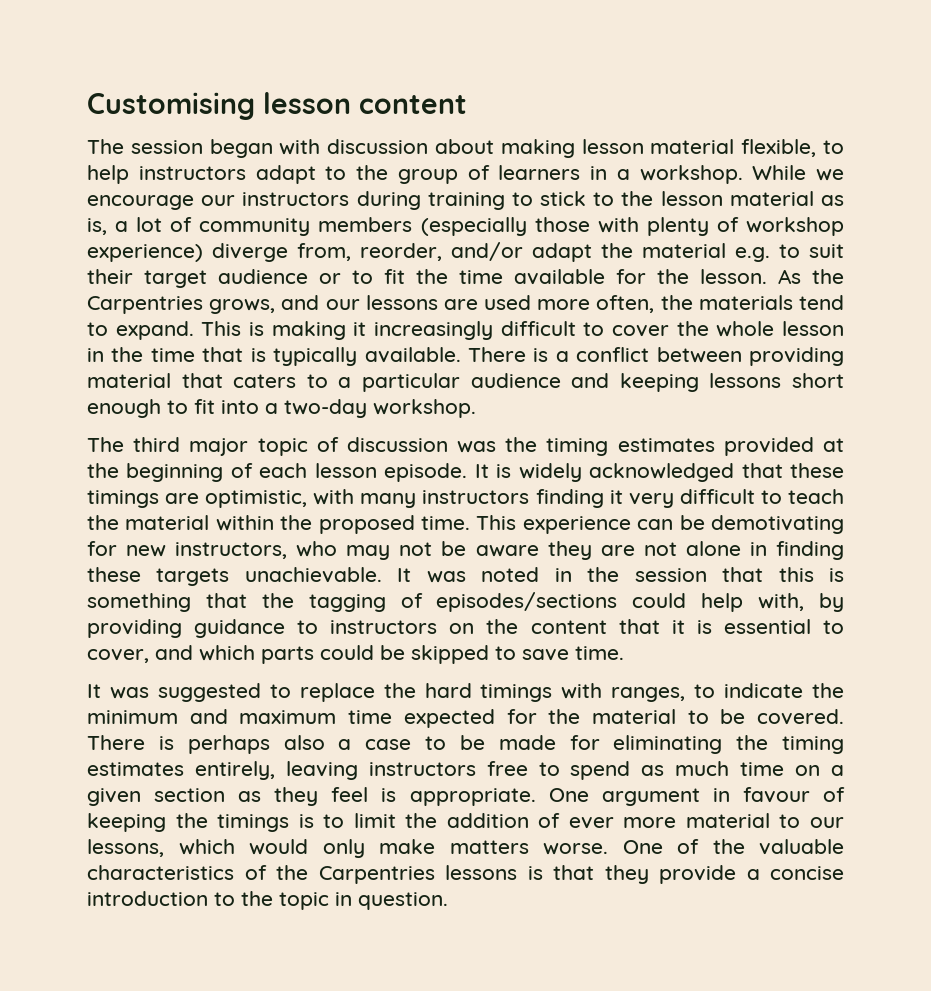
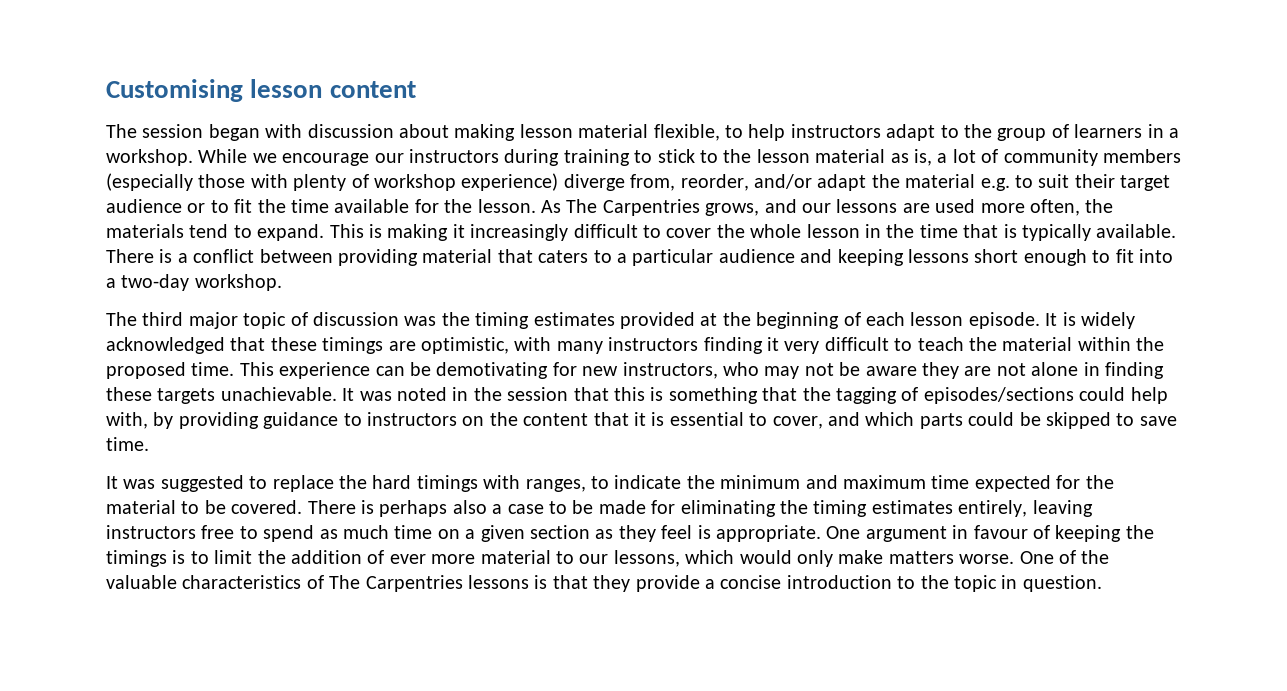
- As the Carpentries grows, and our lessons are used more often, the materials tend to expand.
+ As The Carpentries grows, and our lessons are used more often, the materials tend to expand.
- One of the valuable characteristics of the Carpentries lessons is that they provide a concise introduction to the topic in question.
+ One of the valuable characteristics of The Carpentries lessons is that they provide a concise introduction to the topic in question.

